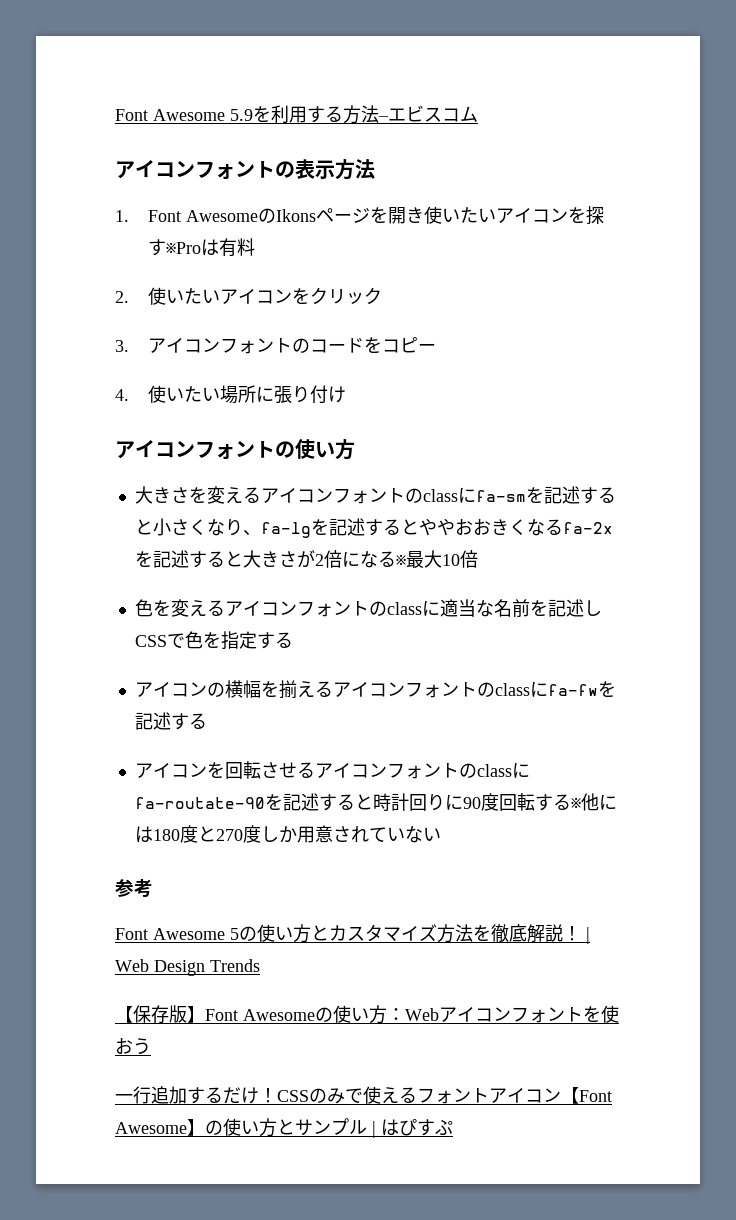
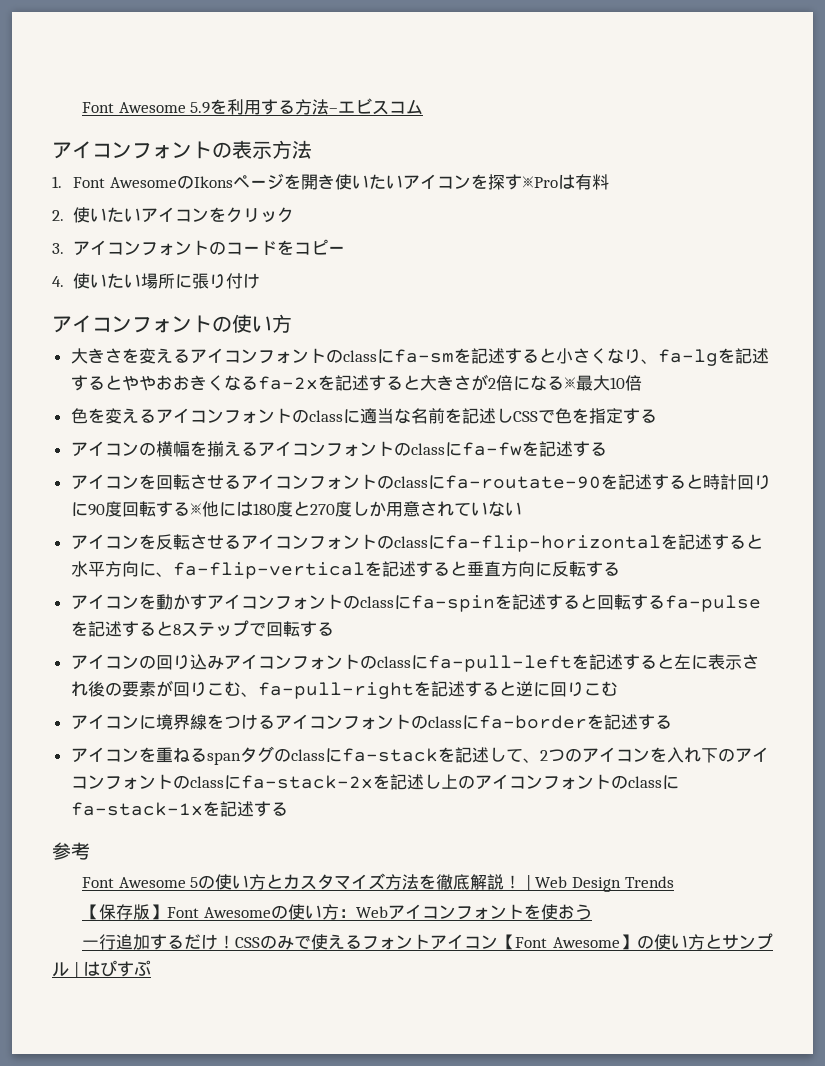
+ アイコンを反転させるアイコンフォントのclassにfa-flip-horizontalを記述すると水平方向に、fa-flip-verticalを記述すると垂直方向に反転する
+ アイコンを動かすアイコンフォントのclassにfa-spinを記述すると回転するfa-pulseを記述すると8ステップで回転する
+ アイコンの回り込みアイコンフォントのclassにfa-pull-leftを記述すると左に表示され後の要素が回りこむ、fa-pull-rightを記述すると逆に回りこむ
+ アイコンに境界線をつけるアイコンフォントのclassにfa-borderを記述する
+ アイコンを重ねるspanタグのclassにfa-stackを記述して、2つのアイコンを入れ下のアイコンフォントのclassにfa-stack-2xを記述し上のアイコンフォントのclassにfa-stack-1xを記述する

